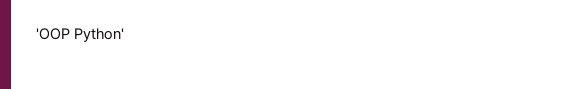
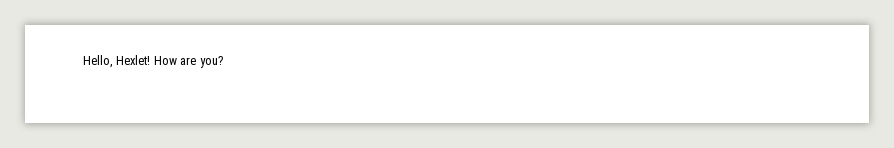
- 'OOP Python'
+ Hello, Hexlet! How are you?

